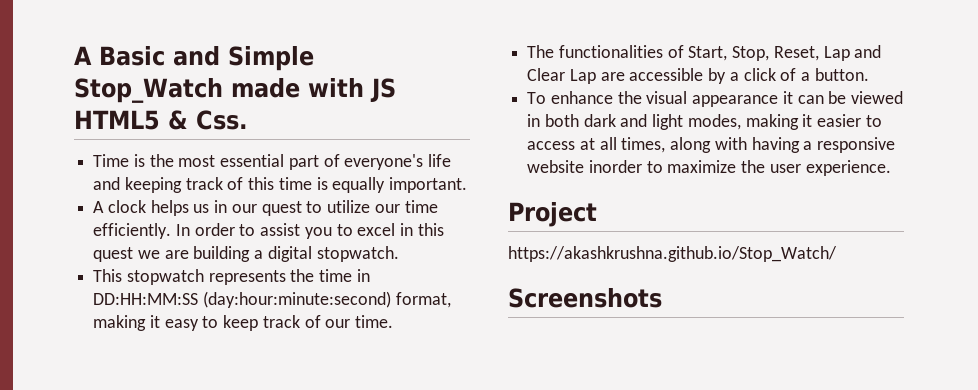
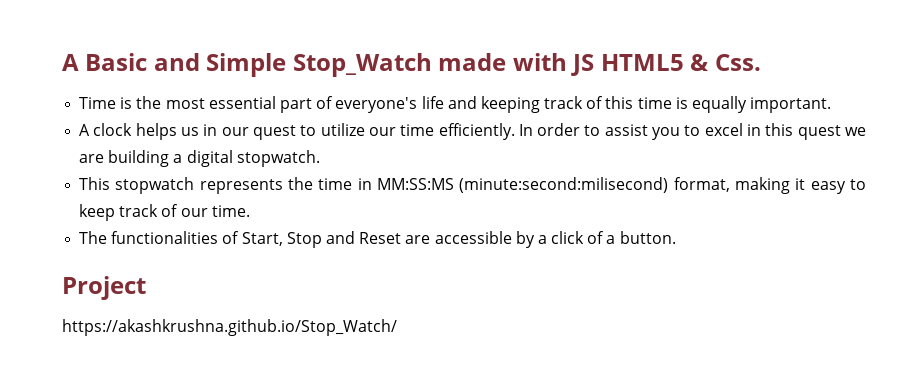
- This stopwatch represents the time in DD:HH:MM:SS (day:hour:minute:second) format, making it easy to keep track of our time.
+ This stopwatch represents the time in MM:SS:MS (minute:second:milisecond) format, making it easy to keep track of our time.
- The functionalities of Start, Stop, Reset, Lap and Clear Lap are accessible by a click of a button.
+ The functionalities of Start, Stop and Reset are accessible by a click of a button.
- To enhance the visual appearance it can be viewed in both dark and light modes, making it easier to access at all times, along with having a responsive website inorder to maximize the user experience.
- Screenshots

